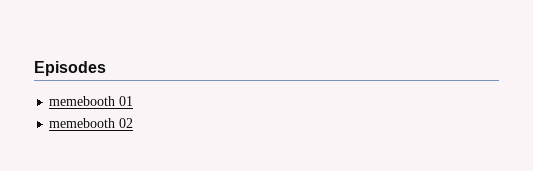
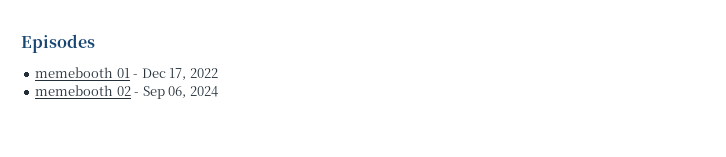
- memebooth 01
- memebooth 02
+ memebooth 01 - Dec 17, 2022
+ memebooth 02 - Sep 06, 2024

